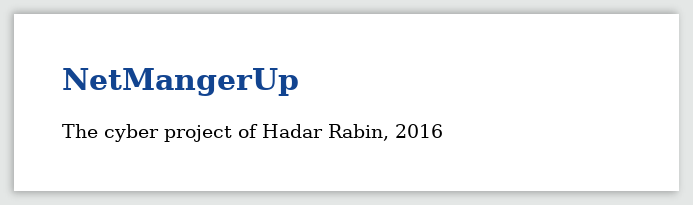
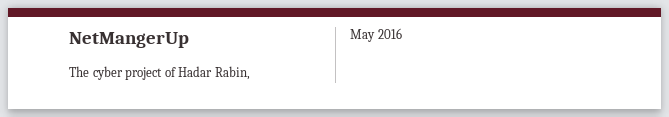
- The cyber project of Hadar Rabin, 2016
+ The cyber project of Hadar Rabin,
+ May 2016

